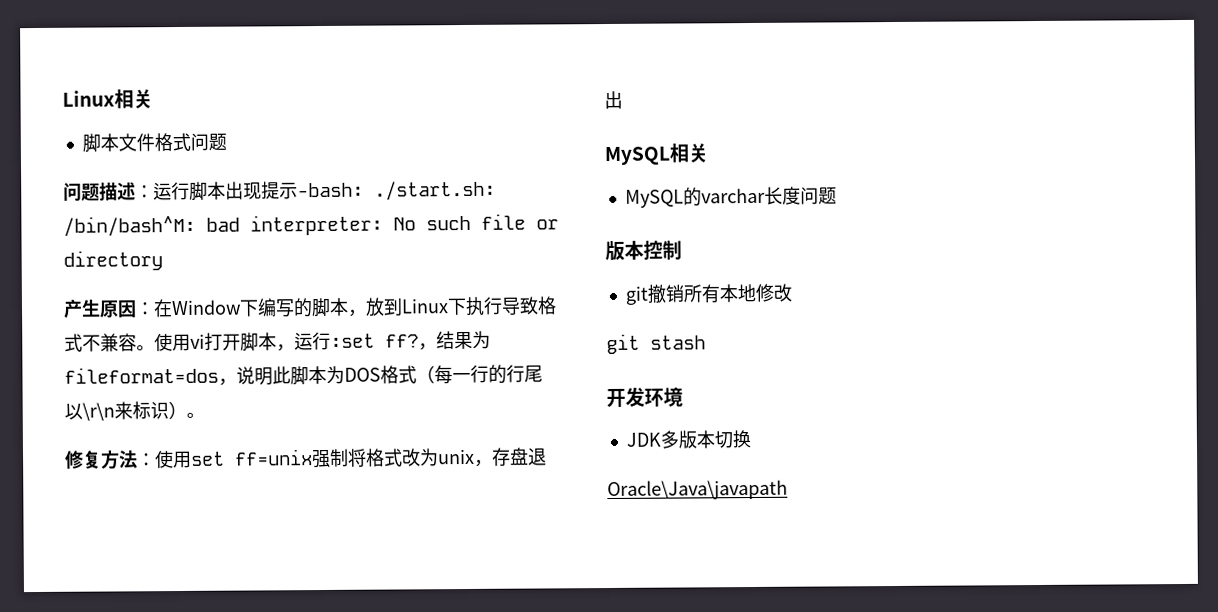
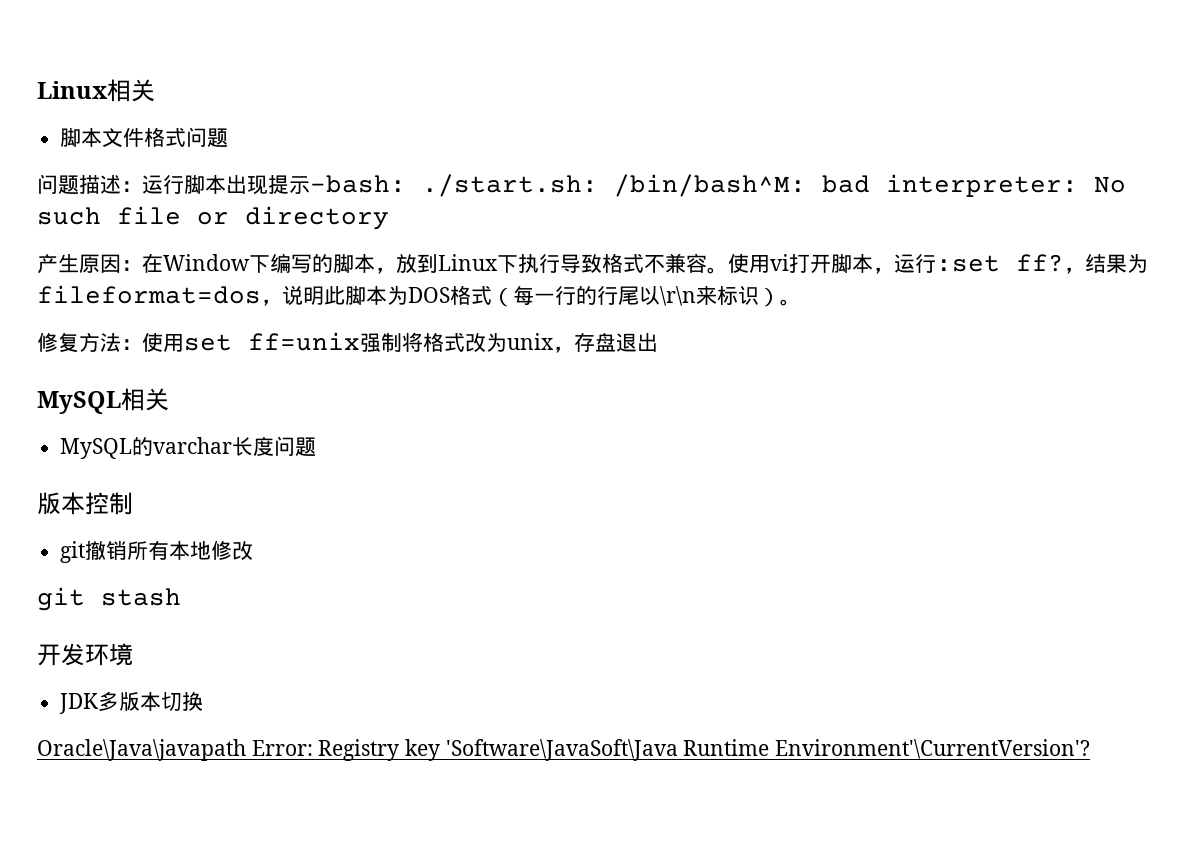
- Oracle\Java\javapath
+ Oracle\Java\javapath Error: Registry key 'Software\JavaSoft\Java Runtime Environment'\CurrentVersion'?

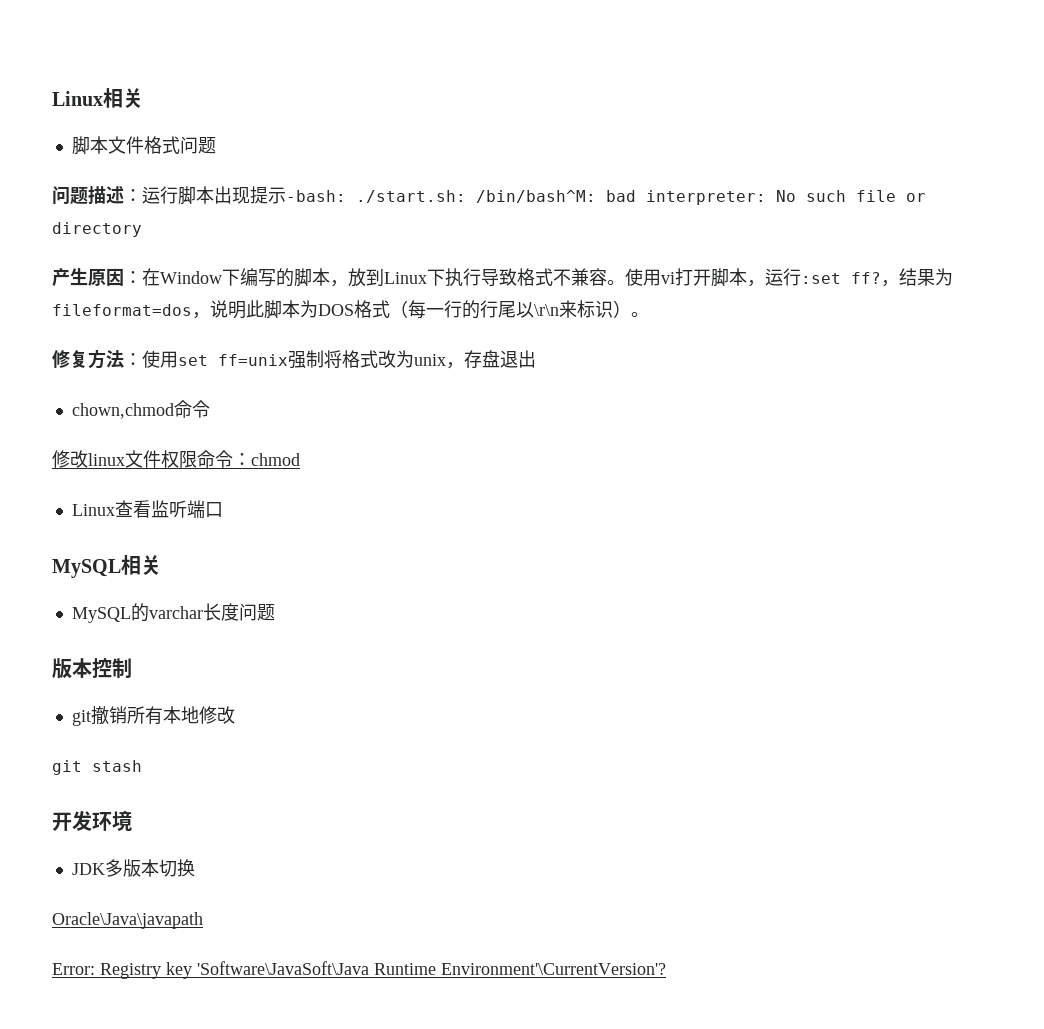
+ chown,chmod命令
+ 修改linux文件权限命令：chmod
+ Linux查看监听端口
- Oracle\Java\javapath Error: Registry key 'Software\JavaSoft\Java Runtime Environment'\CurrentVersion'?
+ Oracle\Java\javapath
+ Error: Registry key 'Software\JavaSoft\Java Runtime Environment'\CurrentVersion'?

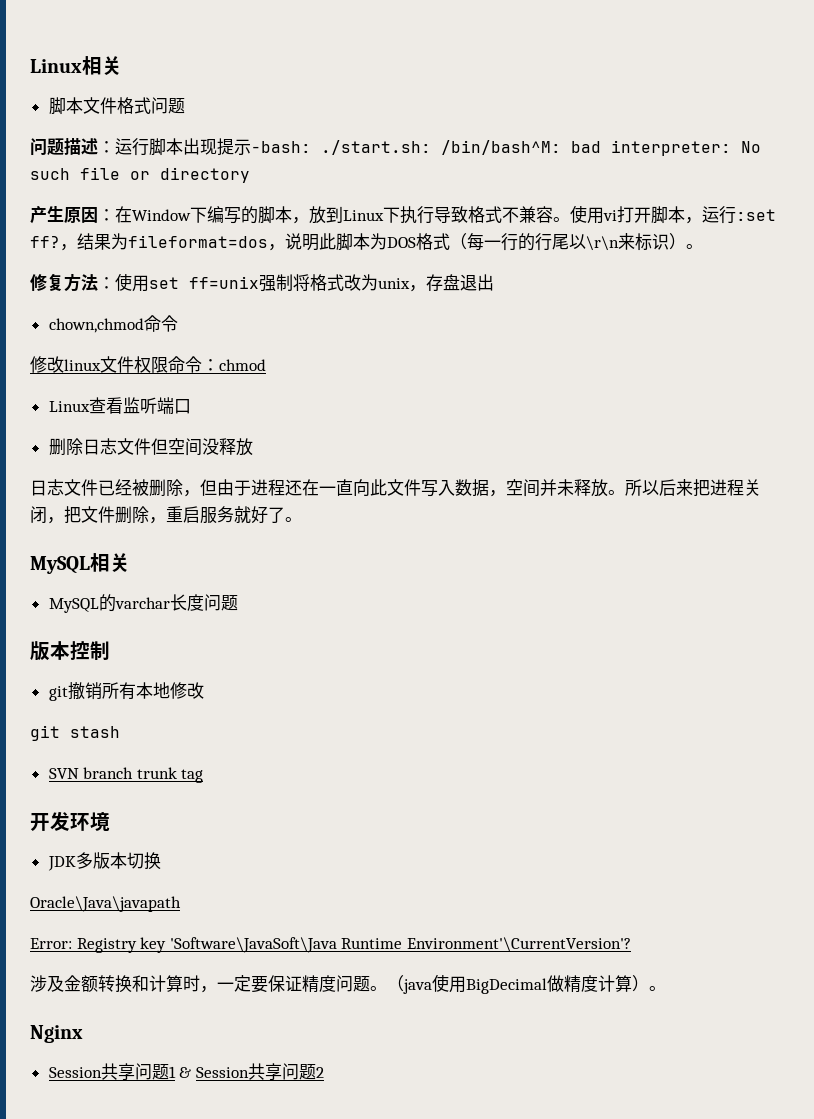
+ 删除日志文件但空间没释放
+ 日志文件已经被删除，但由于进程还在一直向此文件写入数据，空间并未释放。所以后来把进程关闭，把文件删除，重启服务就好了。
+ SVN branch trunk tag
+ 涉及金额转换和计算时，一定要保证精度问题。（java使用BigDecimal做精度计算）。
+ Nginx
+ Session共享问题1 & Session共享问题2

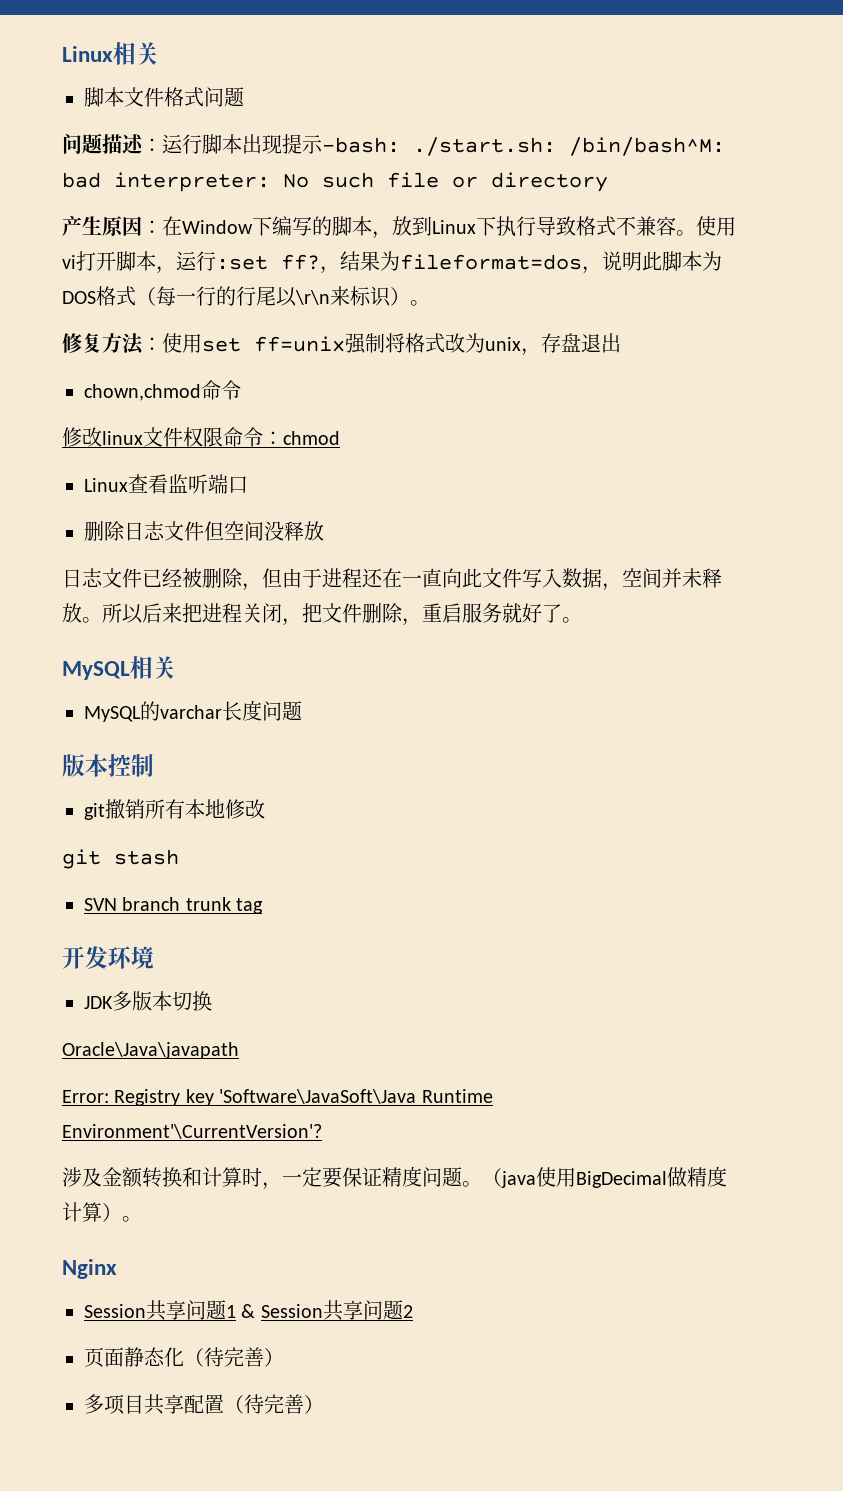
+ 页面静态化（待完善）
+ 多项目共享配置（待完善）

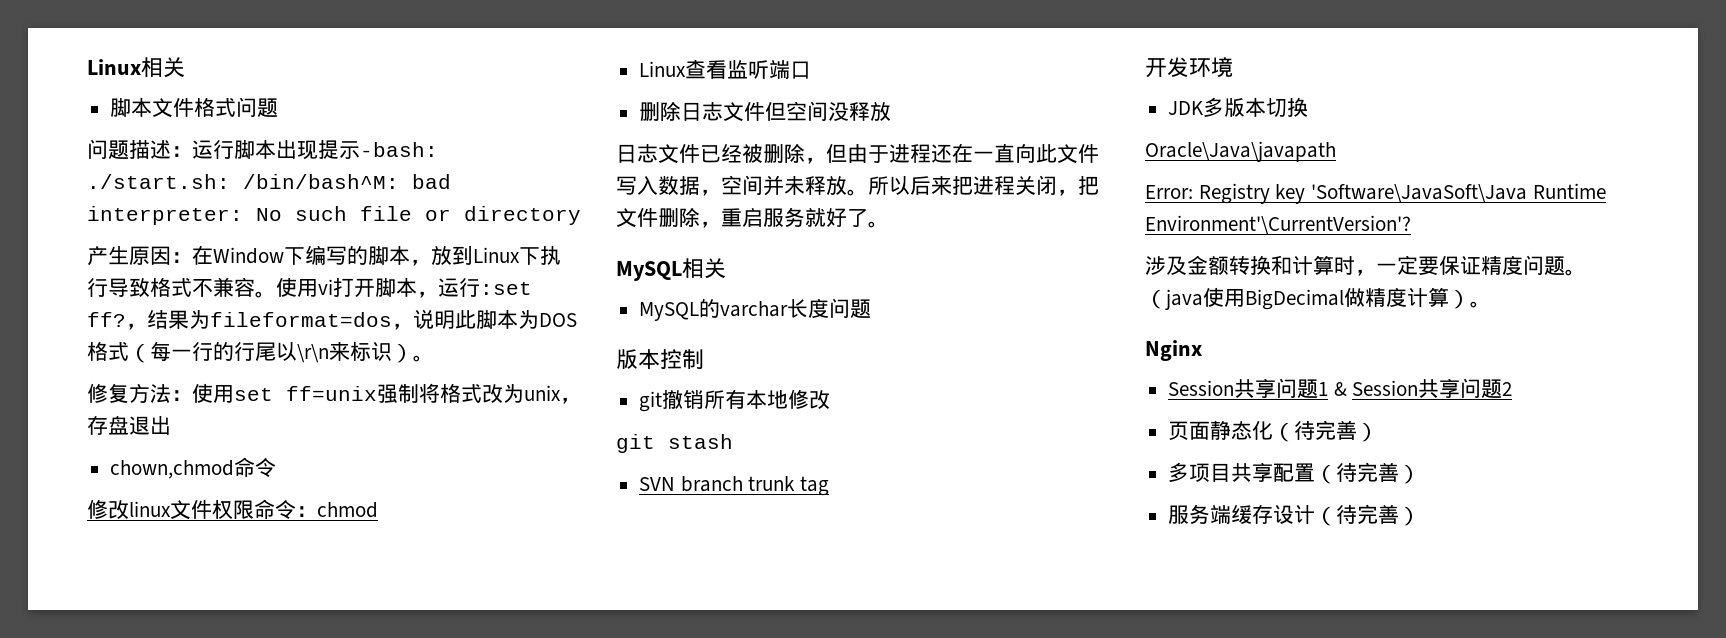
+ 服务端缓存设计（待完善）

